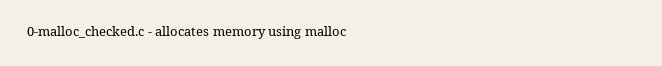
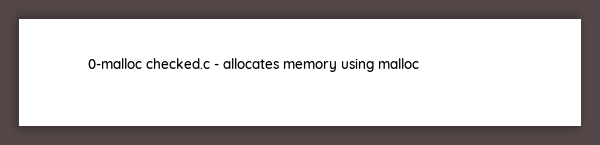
- 0-malloc_checked.c - allocates memory using malloc
+ 0-malloc checked.c - allocates memory using malloc

